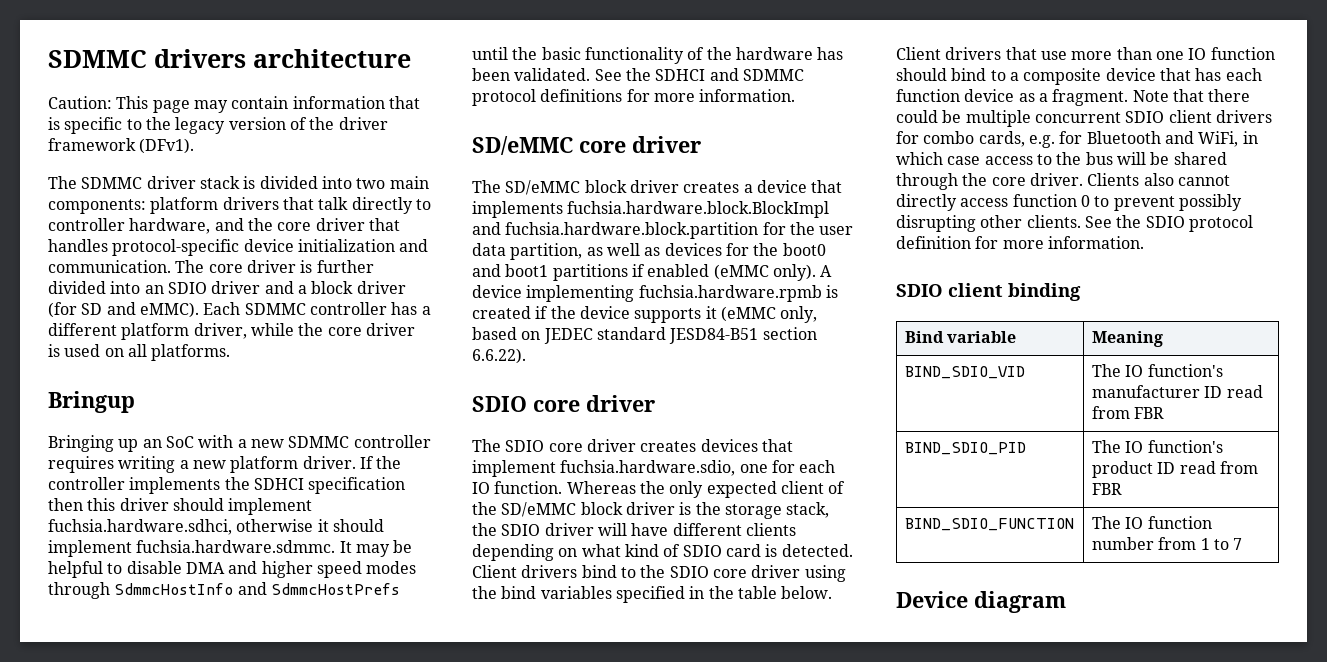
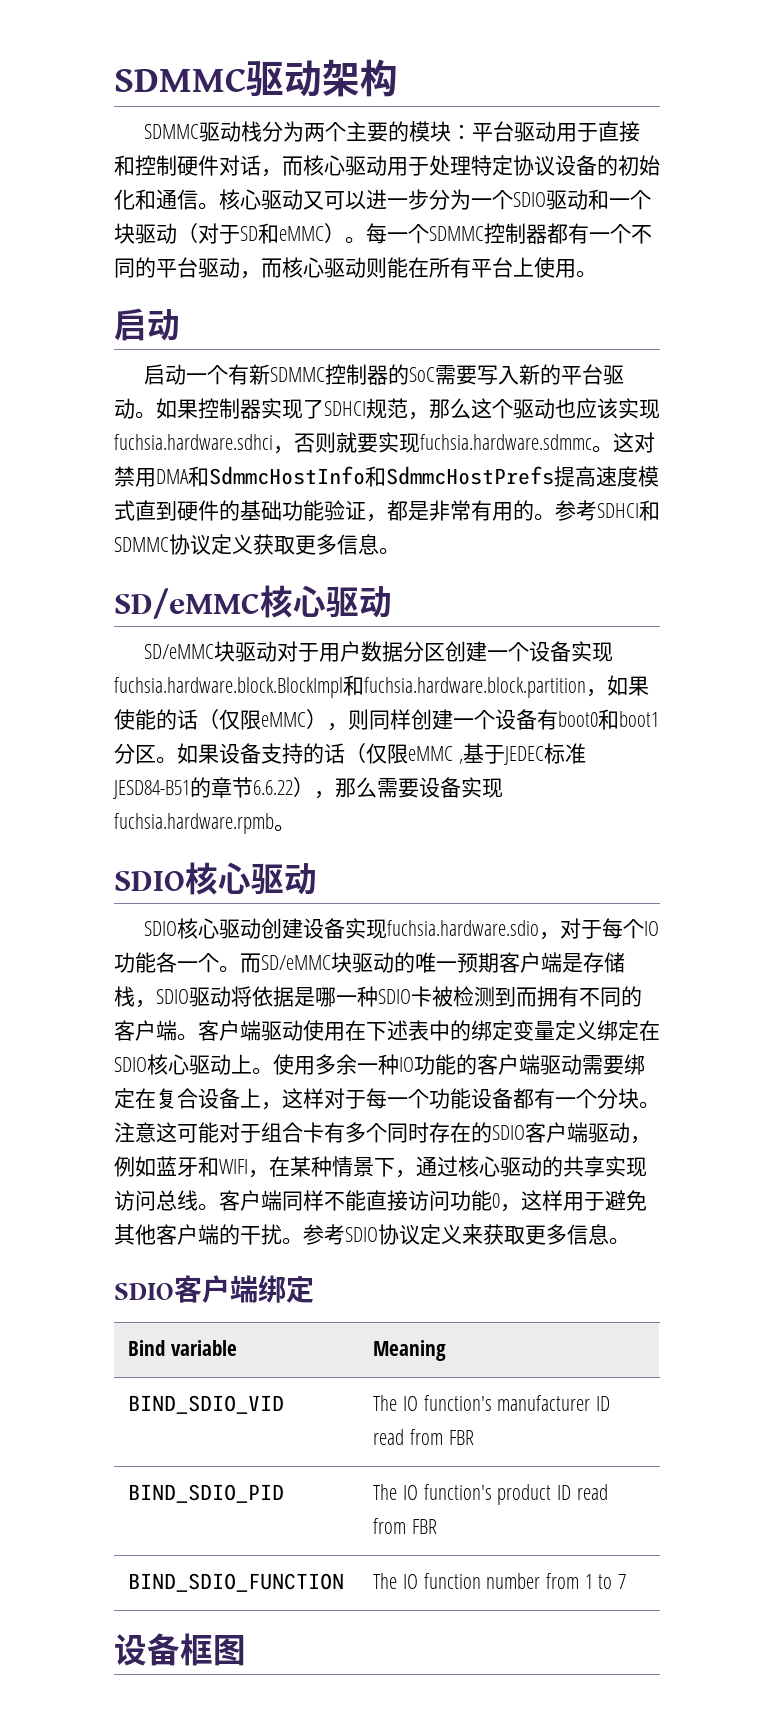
- SDMMC drivers architecture
- Caution: This page may contain information that is specific to the legacy version of the driver framework (DFv1).
- The SDMMC driver stack is divided into two main components: platform drivers that talk directly to controller hardware, and the core driver that handles protocol-specific device initialization and communication. The core driver is further divided into an SDIO driver and a block driver (for SD and eMMC). Each SDMMC controller has a different platform driver, while the core driver is used on all platforms.
- Bringup
- Bringing up an SoC with a new SDMMC controller requires writing a new platform driver. If the controller implements the SDHCI specification then this driver should implement fuchsia.hardware.sdhci, otherwise it should implement fuchsia.hardware.sdmmc. It may be helpful to disable DMA and higher speed modes through SdmmcHostInfo and SdmmcHostPrefs until the basic functionality of the hardware has been validated. See the SDHCI and SDMMC protocol definitions for more information.
- SD/eMMC core driver
- The SD/eMMC block driver creates a device that implements fuchsia.hardware.block.BlockImpl and fuchsia.hardware.block.partition for the user data partition, as well as devices for the boot0 and boot1 partitions if enabled (eMMC only). A device implementing fuchsia.hardware.rpmb is created if the device supports it (eMMC only, based on JEDEC standard JESD84-B51 section 6.6.22).
- SDIO core driver
- The SDIO core driver creates devices that implement fuchsia.hardware.sdio, one for each IO function. Whereas the only expected client of the SD/eMMC block driver is the storage stack, the SDIO driver will have different clients depending on what kind of SDIO card is detected. Client drivers bind to the SDIO core driver using the bind variables specified in the table below. Client drivers that use more than one IO function should bind to a composite device that has each function device as a fragment. Note that there could be multiple concurrent SDIO client drivers for combo cards, e.g. for Bluetooth and WiFi, in which case access to the bus will be shared through the core driver. Clients also cannot directly access function 0 to prevent possibly disrupting other clients. See the SDIO protocol definition for more information.
- SDIO client binding
+ SDMMC驱动架构
+ SDMMC驱动栈分为两个主要的模块：平台驱动用于直接和控制硬件对话，而核心驱动用于处理特定协议设备的初始化和通信。核心驱动又可以进一步分为一个SDIO驱动和一个块驱动（对于SD和eMMC）。每一个SDMMC控制器都有一个不同的平台驱动，而核心驱动则能在所有平台上使用。
+ 启动
+ 启动一个有新SDMMC控制器的SoC需要写入新的平台驱动。如果控制器实现了SDHCI规范，那么这个驱动也应该实现fuchsia.hardware.sdhci，否则就要实现fuchsia.hardware.sdmmc。这对禁用DMA和SdmmcHostInfo和SdmmcHostPrefs提高速度模式直到硬件的基础功能验证，都是非常有用的。参考SDHCI和SDMMC协议定义获取更多信息。
+ SD/eMMC核心驱动
+ SD/eMMC块驱动对于用户数据分区创建一个设备实现fuchsia.hardware.block.BlockImpl和fuchsia.hardware.block.partition，如果使能的话（仅限eMMC），则同样创建一个设备有boot0和boot1分区。如果设备支持的话（仅限eMMC ,基于JEDEC标准JESD84-B51的章节6.6.22），那么需要设备实现fuchsia.hardware.rpmb。
+ SDIO核心驱动
+ SDIO核心驱动创建设备实现fuchsia.hardware.sdio，对于每个IO功能各一个。而SD/eMMC块驱动的唯一预期客户端是存储栈，SDIO驱动将依据是哪一种SDIO卡被检测到而拥有不同的客户端。客户端驱动使用在下述表中的绑定变量定义绑定在SDIO核心驱动上。使用多余一种IO功能的客户端驱动需要绑定在复合设备上，这样对于每一个功能设备都有一个分块。注意这可能对于组合卡有多个同时存在的SDIO客户端驱动，例如蓝牙和WIFI，在某种情景下，通过核心驱动的共享实现访问总线。客户端同样不能直接访问功能0，这样用于避免其他客户端的干扰。参考SDIO协议定义来获取更多信息。
+ SDIO客户端绑定
- Device diagram
+ 设备框图

